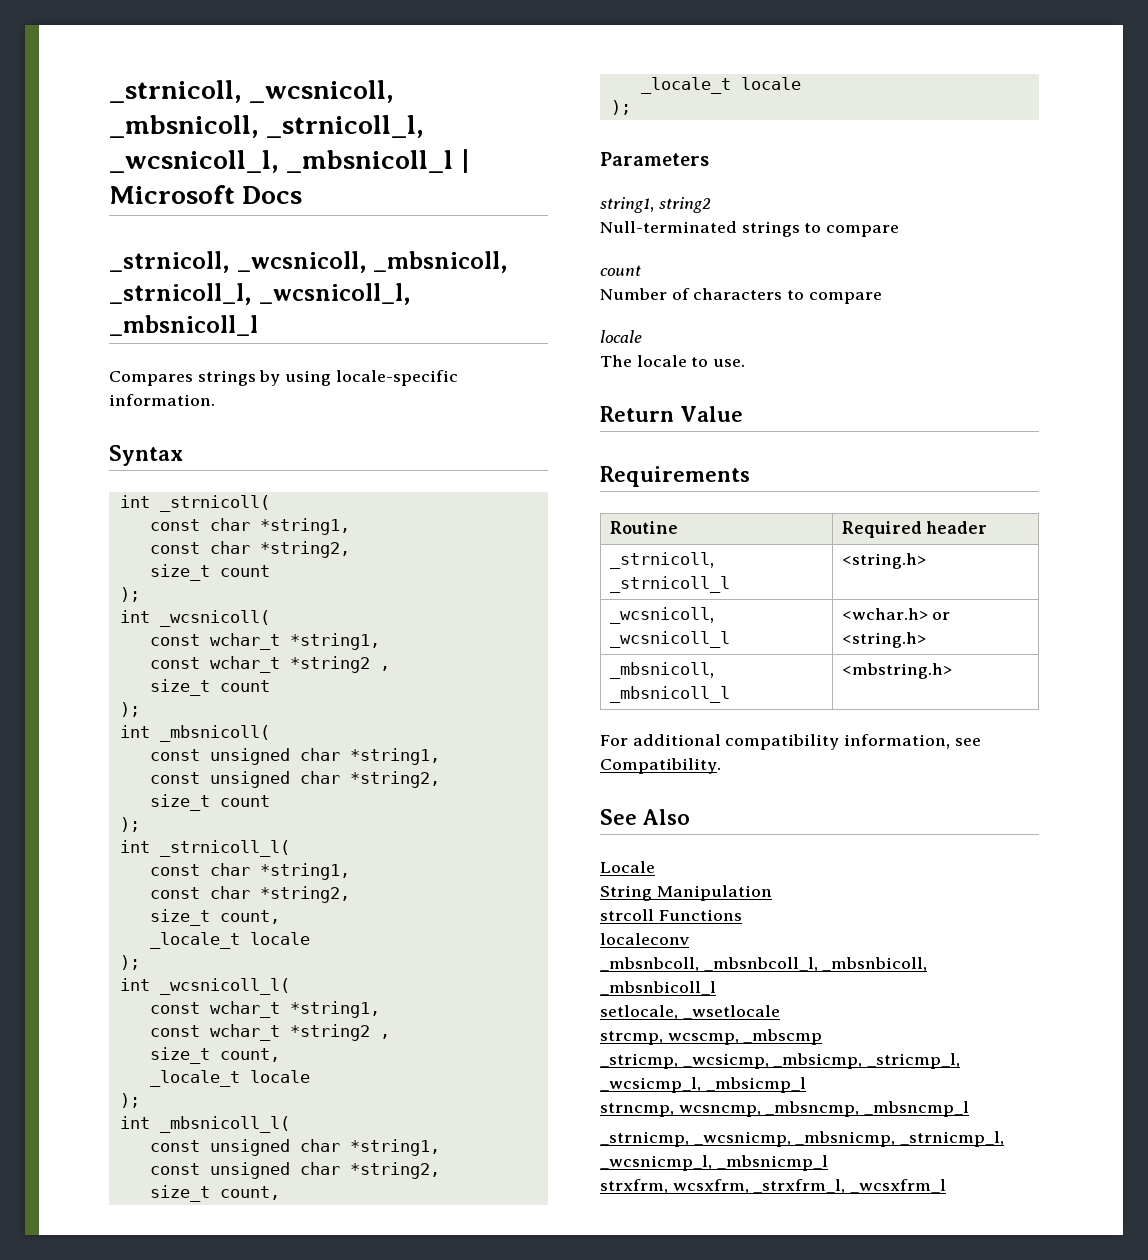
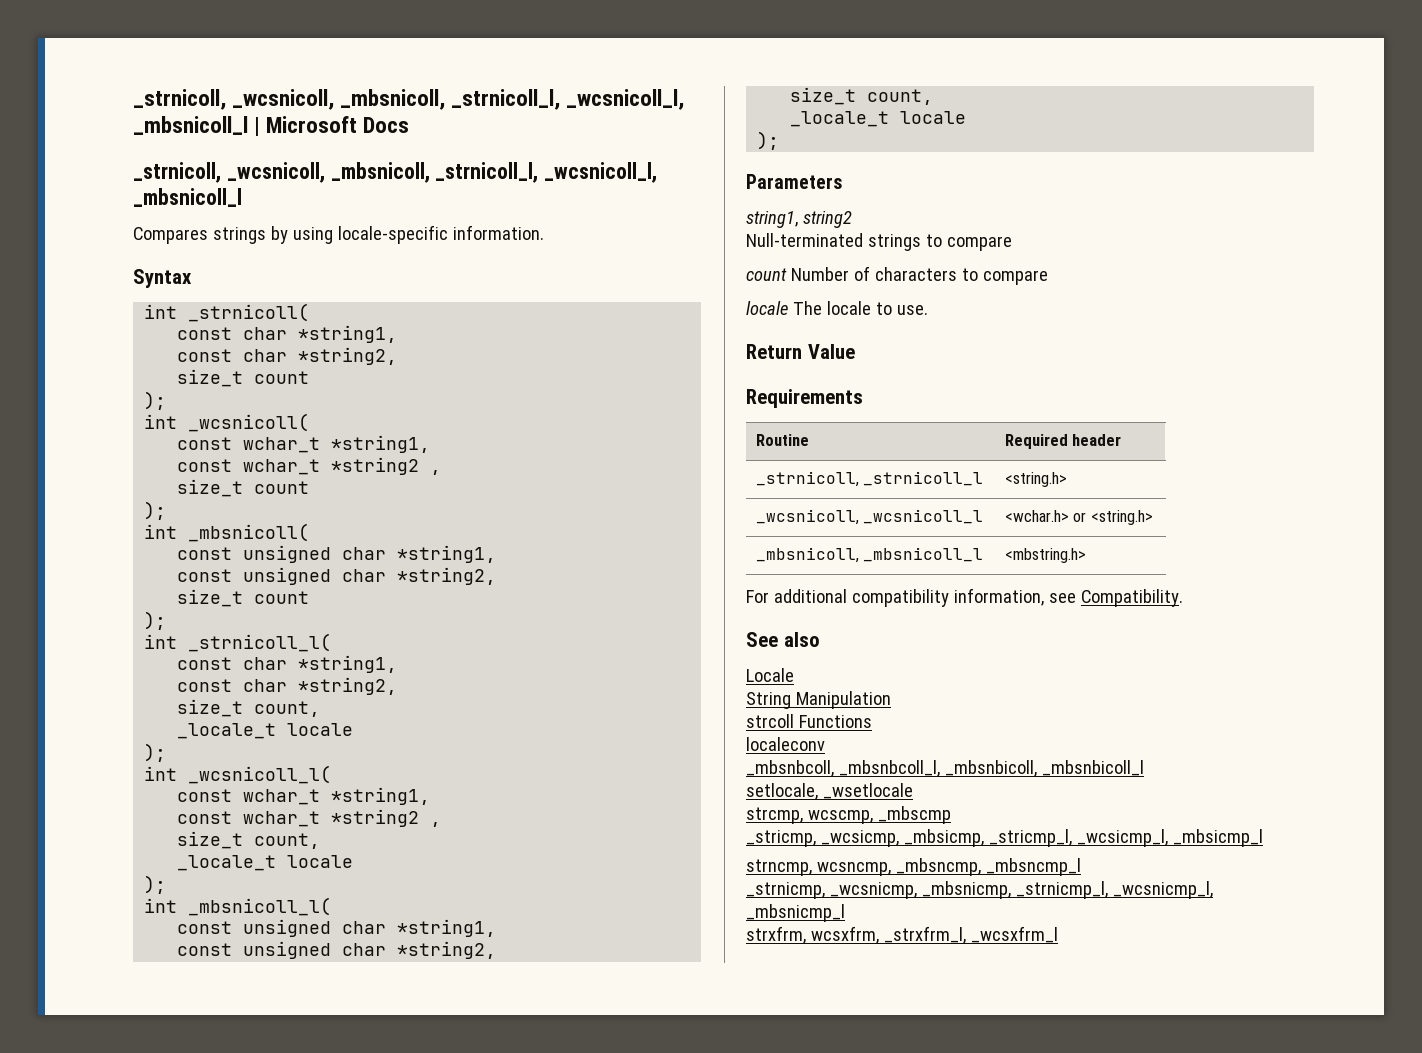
  Null-terminated strings to compare
- count
- Number of characters to compare
- locale
- The locale to use.
+ count Number of characters to compare
+ locale The locale to use.
- See Also
+ See also

